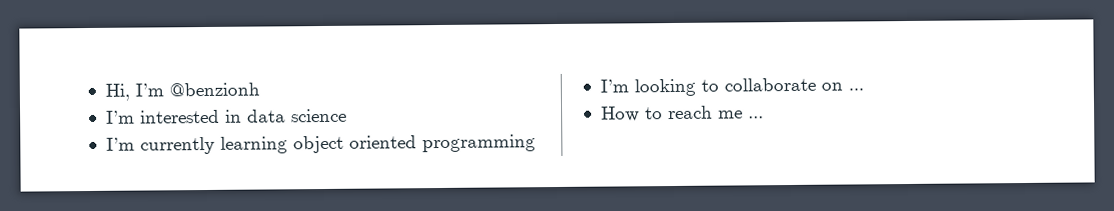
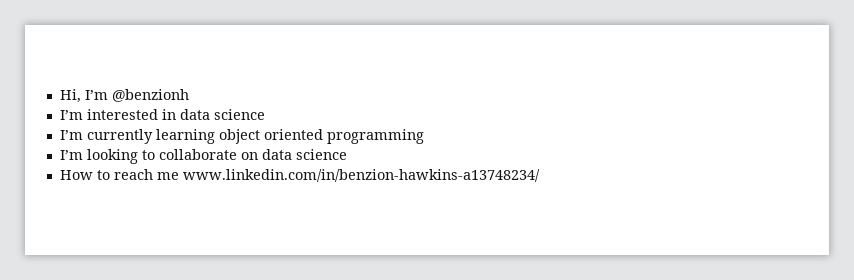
- I’m looking to collaborate on ...
+ I’m looking to collaborate on data science
- How to reach me ...
+ How to reach me www.linkedin.com/in/benzion-hawkins-a13748234/

